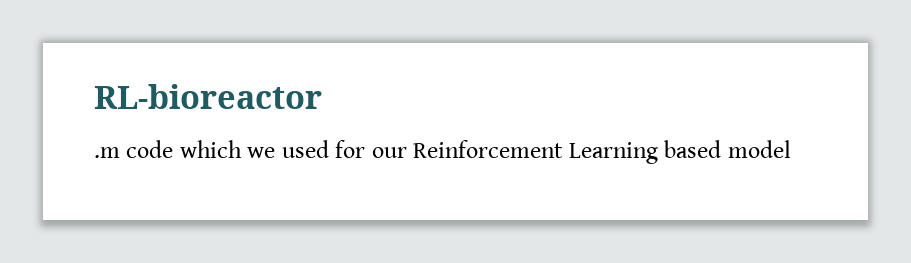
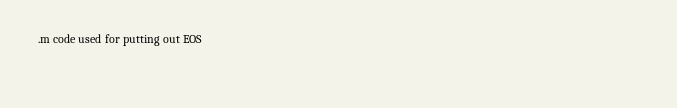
- RL-bioreactor
- .m code which we used for our Reinforcement Learning based model
+ .m code used for putting out EOS

